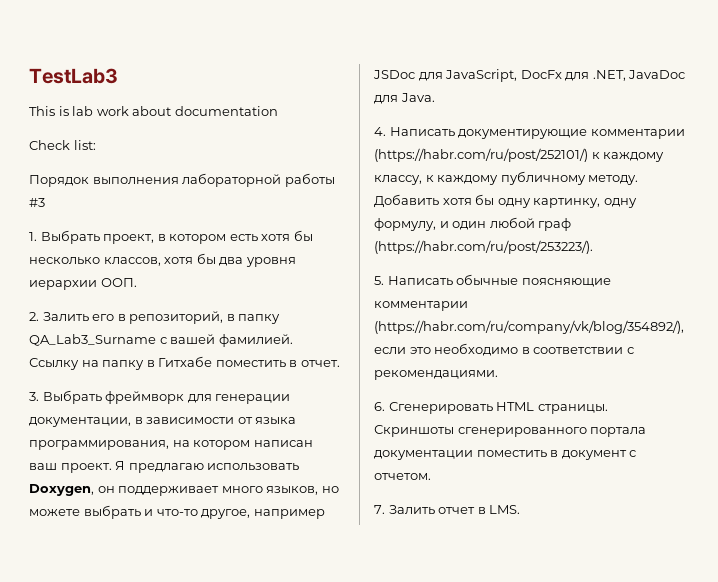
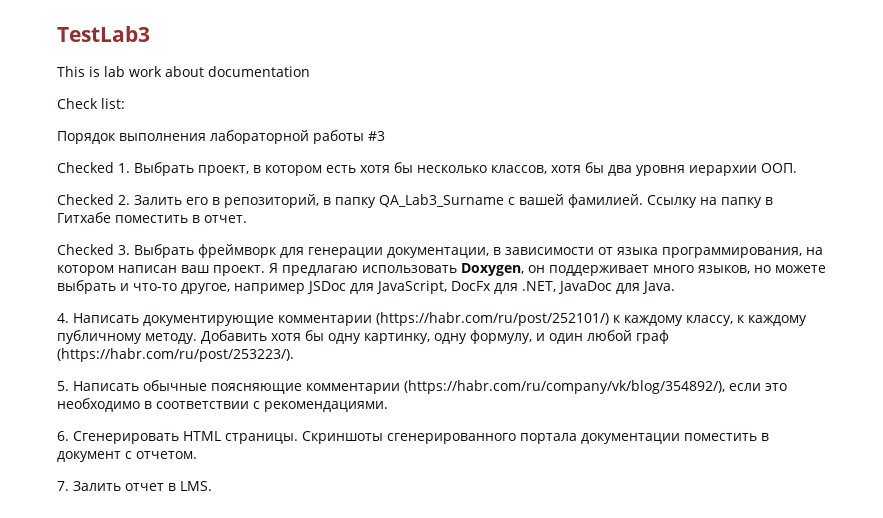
- 1. Выбрать проект, в котором есть хотя бы несколько классов, хотя бы два уровня иерархии ООП.
+ Checked 1. Выбрать проект, в котором есть хотя бы несколько классов, хотя бы два уровня иерархии ООП.
- 2. Залить его в репозиторий, в папку QA_Lab3_Surname с вашей фамилией.
+ Checked 2. Залить его в репозиторий, в папку QA_Lab3_Surname с вашей фамилией.
- 3. Выбрать фреймворк для генерации документации, в зависимости от языка программирования, на котором написан ваш проект.
+ Checked 3. Выбрать фреймворк для генерации документации, в зависимости от языка программирования, на котором написан ваш проект.

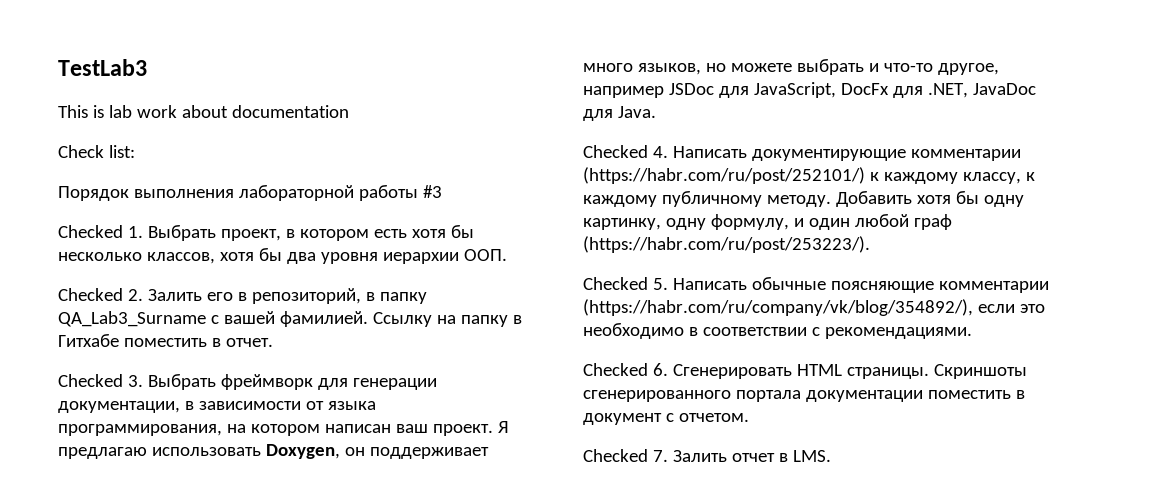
- 4. Написать документирующие комментарии (https://habr.com/ru/post/252101/) к каждому классу, к каждому публичному методу.
+ Checked 4. Написать документирующие комментарии (https://habr.com/ru/post/252101/) к каждому классу, к каждому публичному методу.
- 5. Написать обычные поясняющие комментарии (https://habr.com/ru/company/vk/blog/354892/), если это необходимо в соответствии с рекомендациями.
+ Checked 5. Написать обычные поясняющие комментарии (https://habr.com/ru/company/vk/blog/354892/), если это необходимо в соответствии с рекомендациями.
- 6. Сгенерировать HTML страницы.
+ Checked 6. Сгенерировать HTML страницы.
- 7. Залить отчет в LMS.
+ Checked 7. Залить отчет в LMS.

